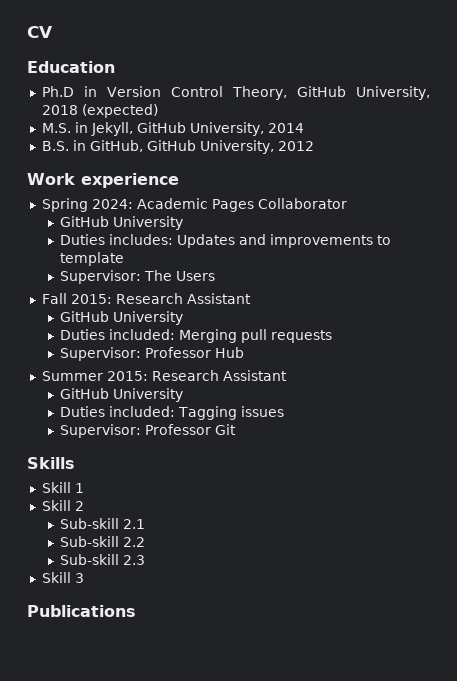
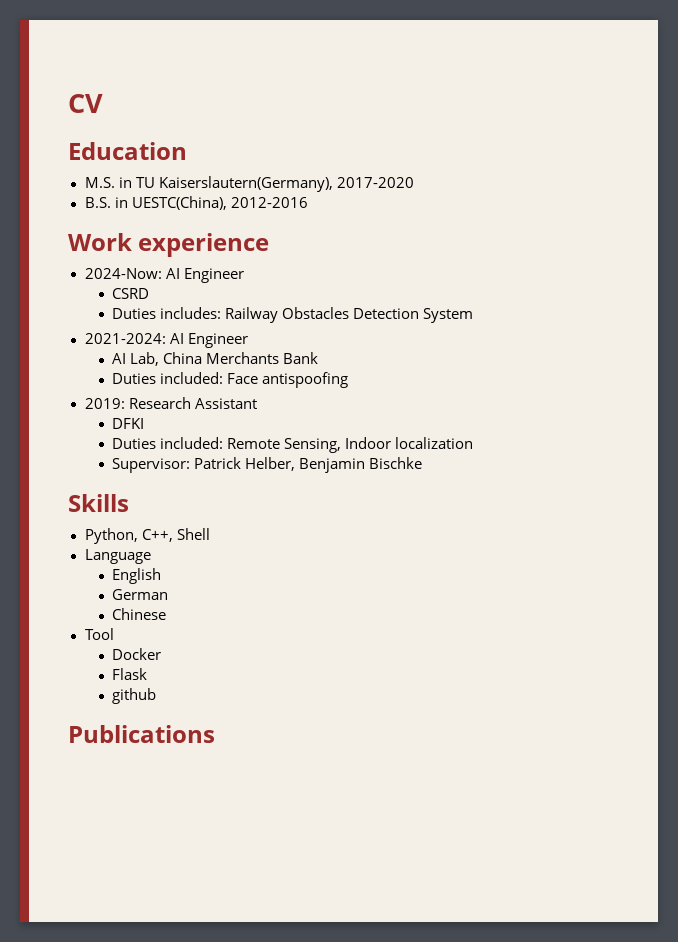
- Ph.D in Version Control Theory, GitHub University, 2018 (expected)
- M.S. in Jekyll, GitHub University, 2014
- B.S. in GitHub, GitHub University, 2012
+ M.S. in TU Kaiserslautern(Germany), 2017-2020
+ B.S. in UESTC(China), 2012-2016
  Work experience
- Spring 2024: Academic Pages Collaborator
- GitHub University
- Duties includes: Updates and improvements to template
- Supervisor: The Users
- Fall 2015: Research Assistant
- GitHub University
- Duties included: Merging pull requests
- Supervisor: Professor Hub
- Summer 2015: Research Assistant
- GitHub University
- Duties included: Tagging issues
- Supervisor: Professor Git
+ 2024-Now: AI Engineer
+ CSRD
+ Duties includes: Railway Obstacles Detection System
+ 2021-2024: AI Engineer
+ AI Lab, China Merchants Bank
+ Duties included: Face antispoofing
+ 2019: Research Assistant
+ DFKI
+ Duties included: Remote Sensing, Indoor localization
+ Supervisor: Patrick Helber, Benjamin Bischke
  Skills
- Skill 1
- Skill 2
- Sub-skill 2.1
- Sub-skill 2.2
- Sub-skill 2.3
- Skill 3
+ Python, C++, Shell
+ Language
+ English
+ German
+ Chinese
+ Tool
+ Docker
+ Flask
+ github

